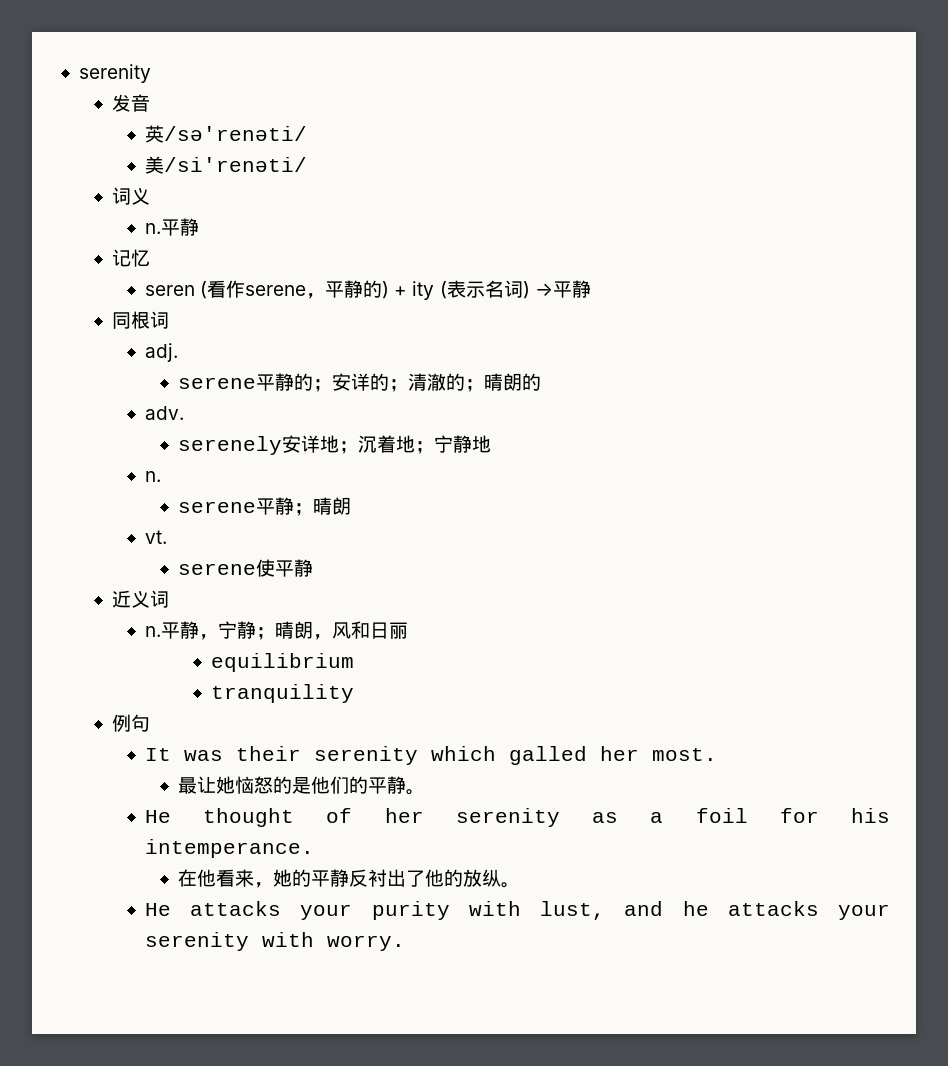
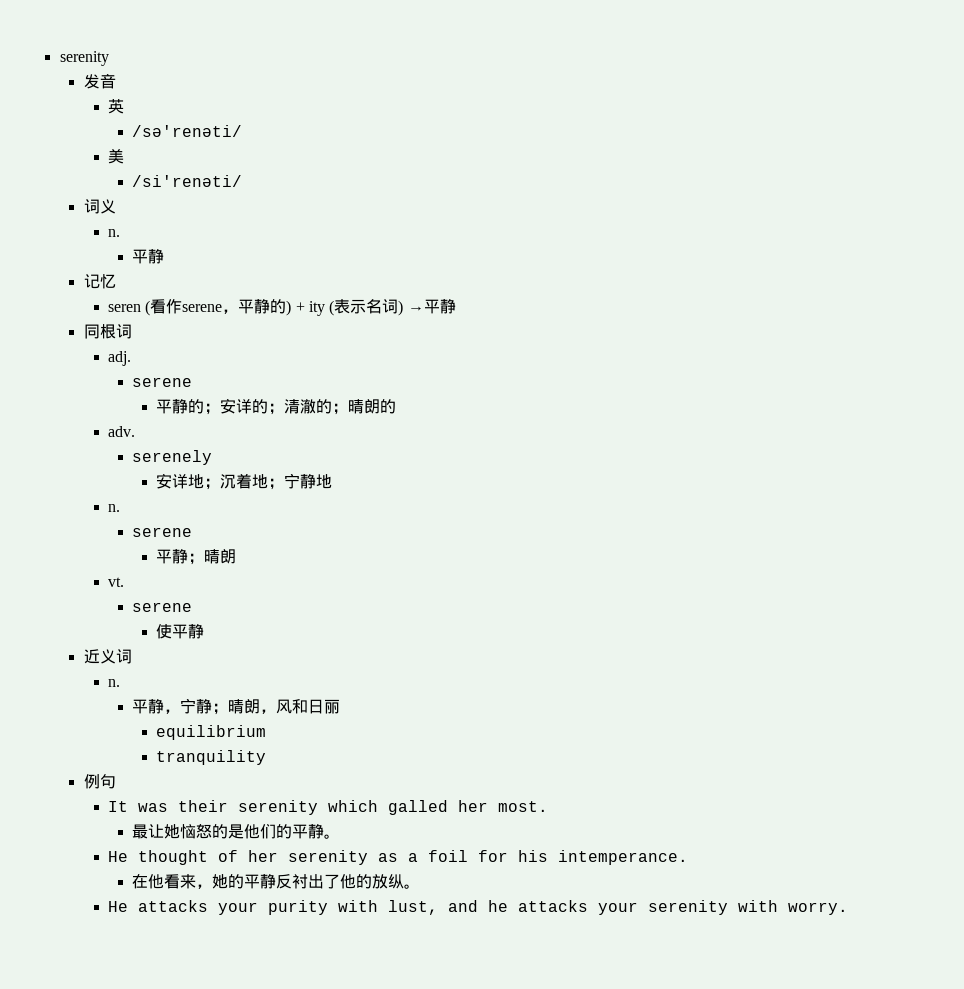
- 英/sə'renəti/
+ 英
+ /sə'renəti/
- 美/si'renəti/
+ 美
+ /si'renəti/
  词义
- n.平静
+ n.
+ 平静
  adj.
- serene平静的；安详的；清澈的；晴朗的
+ serene
+ 平静的；安详的；清澈的；晴朗的
- serenely安详地；沉着地；宁静地
+ serenely
+ 安详地；沉着地；宁静地
  n.
- serene平静；晴朗
+ serene
+ 平静；晴朗
  vt.
- serene使平静
+ serene
+ 使平静
  近义词
- n.平静，宁静；晴朗，风和日丽
+ n.
+ 平静，宁静；晴朗，风和日丽

